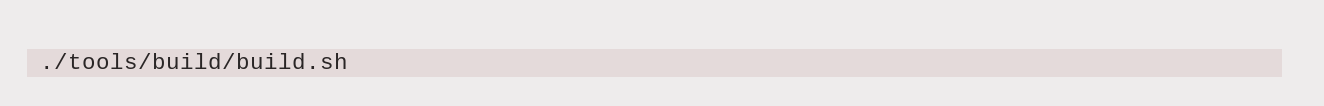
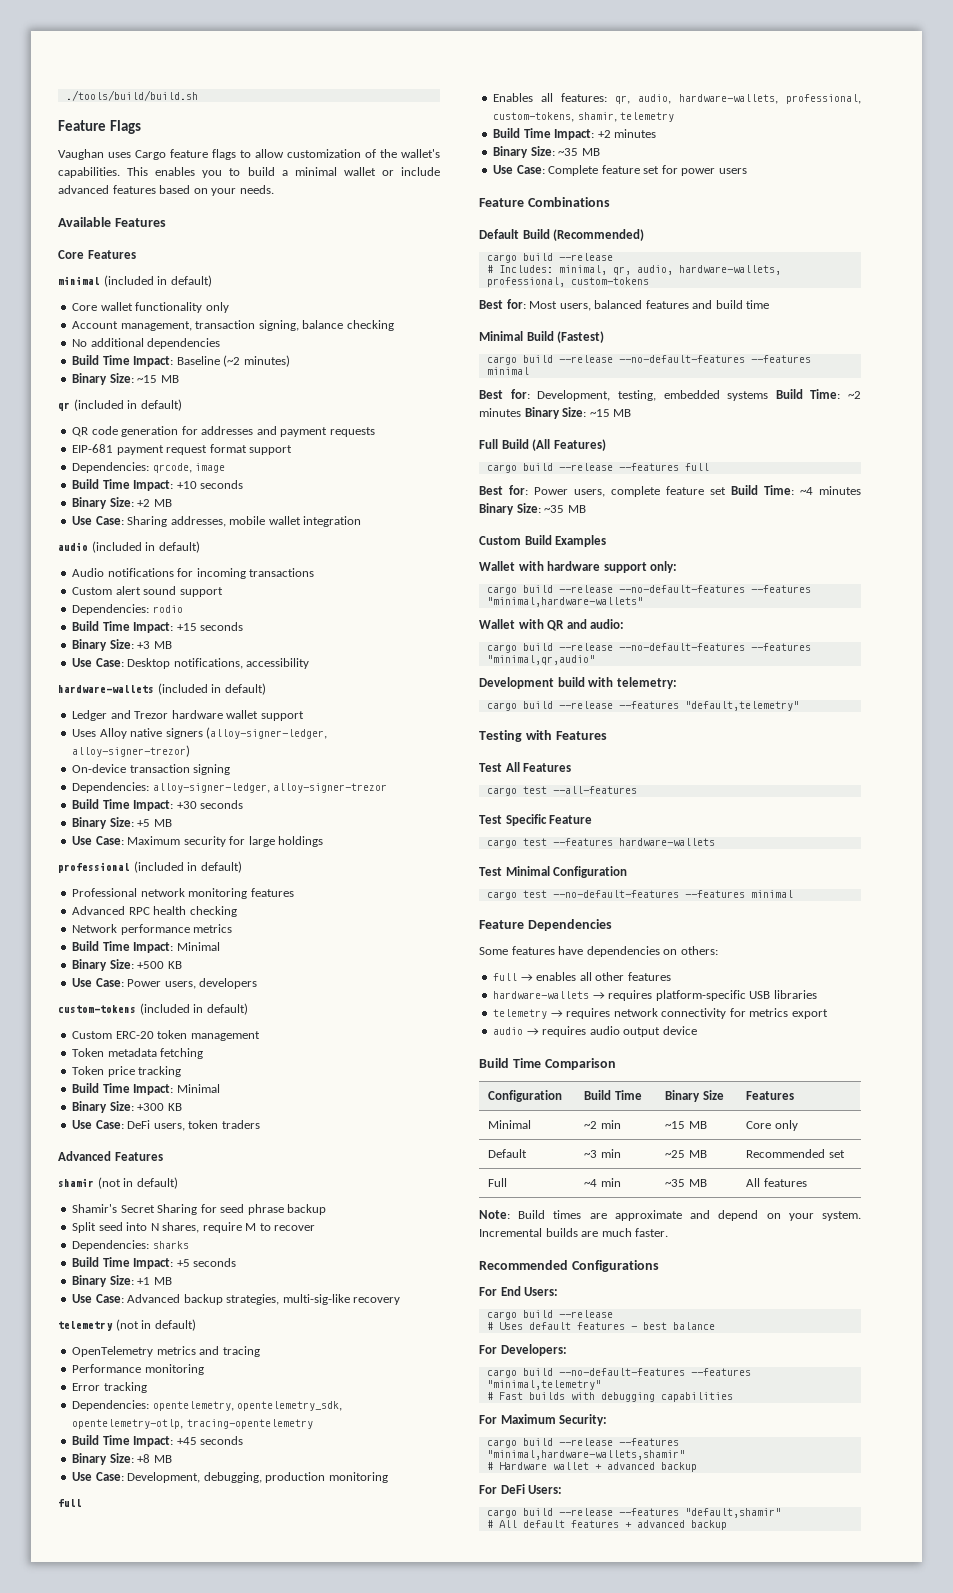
+ Feature Flags
+ Vaughan uses Cargo feature flags to allow customization of the wallet's capabilities. This enables you to build a minimal wallet or include advanced features based on your needs.
+ Available Features
+ Core Features
+ minimal (included in default)
+ Core wallet functionality only
+ Account management, transaction signing, balance checking
+ No additional dependencies
+ Build Time Impact: Baseline (~2 minutes)
+ Binary Size: ~15 MB
+ qr (included in default)
+ QR code generation for addresses and payment requests
+ EIP-681 payment request format support
+ Dependencies: qrcode, image
+ Build Time Impact: +10 seconds
+ Binary Size: +2 MB
+ Use Case: Sharing addresses, mobile wallet integration
+ audio (included in default)
+ Audio notifications for incoming transactions
+ Custom alert sound support
+ Dependencies: rodio
+ Build Time Impact: +15 seconds
+ Binary Size: +3 MB
+ Use Case: Desktop notifications, accessibility
+ hardware-wallets (included in default)
+ Ledger and Trezor hardware wallet support
+ Uses Alloy native signers (alloy-signer-ledger, alloy-signer-trezor)
+ On-device transaction signing
+ Dependencies: alloy-signer-ledger, alloy-signer-trezor
+ Build Time Impact: +30 seconds
+ Binary Size: +5 MB
+ Use Case: Maximum security for large holdings
+ professional (included in default)
+ Professional network monitoring features
+ Advanced RPC health checking
+ Network performance metrics
+ Build Time Impact: Minimal
+ Binary Size: +500 KB
+ Use Case: Power users, developers
+ custom-tokens (included in default)
+ Custom ERC-20 token management
+ Token metadata fetching
+ Token price tracking
+ Build Time Impact: Minimal
+ Binary Size: +300 KB
+ Use Case: DeFi users, token traders
+ Advanced Features
+ shamir (not in default)
+ Shamir's Secret Sharing for seed phrase backup
+ Split seed into N shares, require M to recover
+ Dependencies: sharks
+ Build Time Impact: +5 seconds
+ Binary Size: +1 MB
+ Use Case: Advanced backup strategies, multi-sig-like recovery
+ telemetry (not in default)
+ OpenTelemetry metrics and tracing
+ Performance monitoring
+ Error tracking
+ Dependencies: opentelemetry, opentelemetry_sdk, opentelemetry-otlp, tracing-opentelemetry
+ Build Time Impact: +45 seconds
+ Binary Size: +8 MB
+ Use Case: Development, debugging, production monitoring
+ full
+ Enables all features: qr, audio, hardware-wallets, professional, custom-tokens, shamir, telemetry
+ Build Time Impact: +2 minutes
+ Binary Size: ~35 MB
+ Use Case: Complete feature set for power users
+ Feature Combinations
+ Default Build (Recommended)
+ cargo build --release
+ # Includes: minimal, qr, audio, hardware-wallets, professional, custom-tokens
+ Best for: Most users, balanced features and build time
+ Minimal Build (Fastest)
+ cargo build --release --no-default-features --features minimal
+ Best for: Development, testing, embedded systems Build Time: ~2 minutes Binary Size: ~15 MB
+ Full Build (All Features)
+ cargo build --release --features full
+ Best for: Power users, complete feature set Build Time: ~4 minutes Binary Size: ~35 MB
+ Custom Build Examples
+ Wallet with hardware support only:
+ cargo build --release --no-default-features --features "minimal,hardware-wallets"
+ Wallet with QR and audio:
+ cargo build --release --no-default-features --features "minimal,qr,audio"
+ Development build with telemetry:
+ cargo build --release --features "default,telemetry"
+ Testing with Features
+ Test All Features
+ cargo test --all-features
+ Test Specific Feature
+ cargo test --features hardware-wallets
+ Test Minimal Configuration
+ cargo test --no-default-features --features minimal
+ Feature Dependencies
+ Some features have dependencies on others:
+ full → enables all other features
+ hardware-wallets → requires platform-specific USB libraries
+ telemetry → requires network connectivity for metrics export
+ audio → requires audio output device
+ Build Time Comparison
+ Configuration | Build Time | Binary Size | Features
+ Minimal | ~2 min | ~15 MB | Core only
+ Default | ~3 min | ~25 MB | Recommended set
+ Full | ~4 min | ~35 MB | All features
+ Note: Build times are approximate and depend on your system. Incremental builds are much faster.
+ Recommended Configurations
+ For End Users:
+ cargo build --release
+ # Uses default features - best balance
+ For Developers:
+ cargo build --no-default-features --features "minimal,telemetry"
+ # Fast builds with debugging capabilities
+ For Maximum Security:
+ cargo build --release --features "minimal,hardware-wallets,shamir"
+ # Hardware wallet + advanced backup
+ For DeFi Users:
+ cargo build --release --features "default,shamir"
+ # All default features + advanced backup

